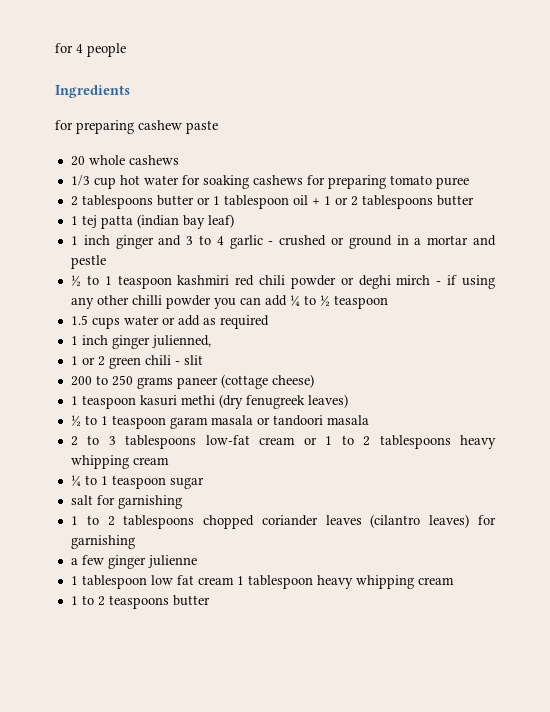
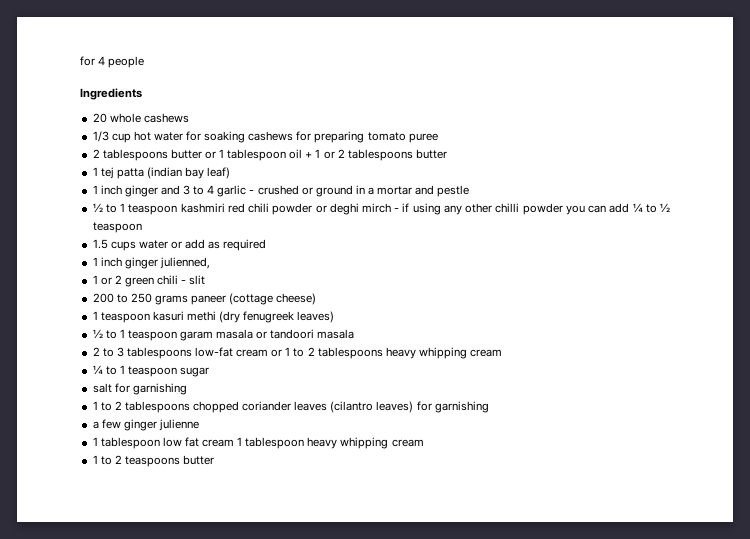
- for preparing cashew paste

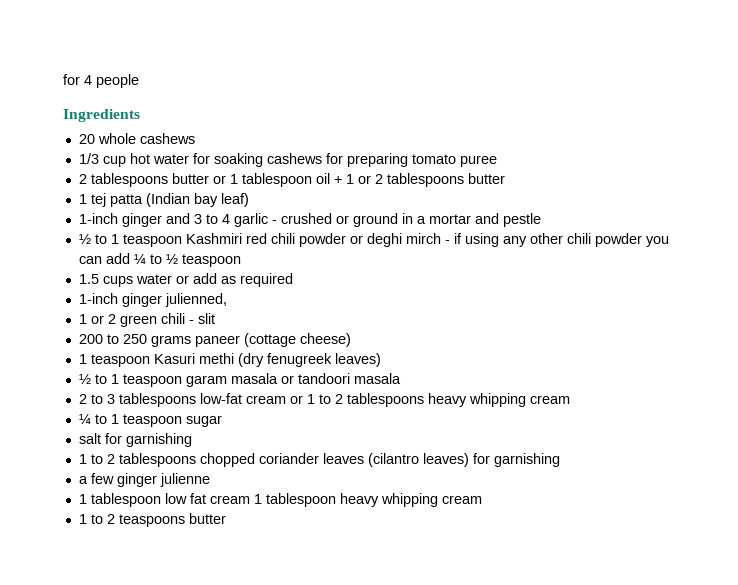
- 1 tej patta (indian bay leaf)
+ 1 tej patta (Indian bay leaf)
- 1 inch ginger and 3 to 4 garlic - crushed or ground in a mortar and pestle
+ 1-inch ginger and 3 to 4 garlic - crushed or ground in a mortar and pestle
- ½ to 1 teaspoon kashmiri red chili powder or deghi mirch - if using any other chilli powder you can add ¼ to ½ teaspoon
+ ½ to 1 teaspoon Kashmiri red chili powder or deghi mirch - if using any other chili powder you can add ¼ to ½ teaspoon
- 1 inch ginger julienned,
+ 1-inch ginger julienned,
- 1 teaspoon kasuri methi (dry fenugreek leaves)
+ 1 teaspoon Kasuri methi (dry fenugreek leaves)

